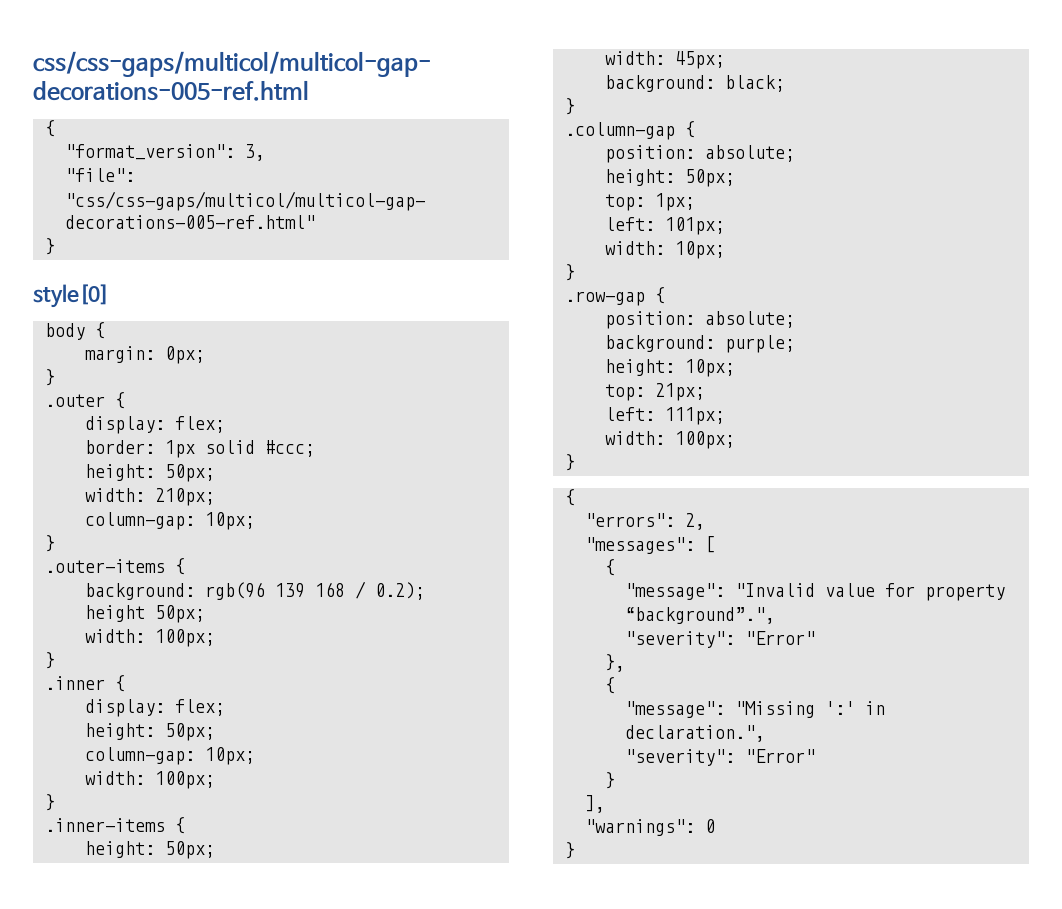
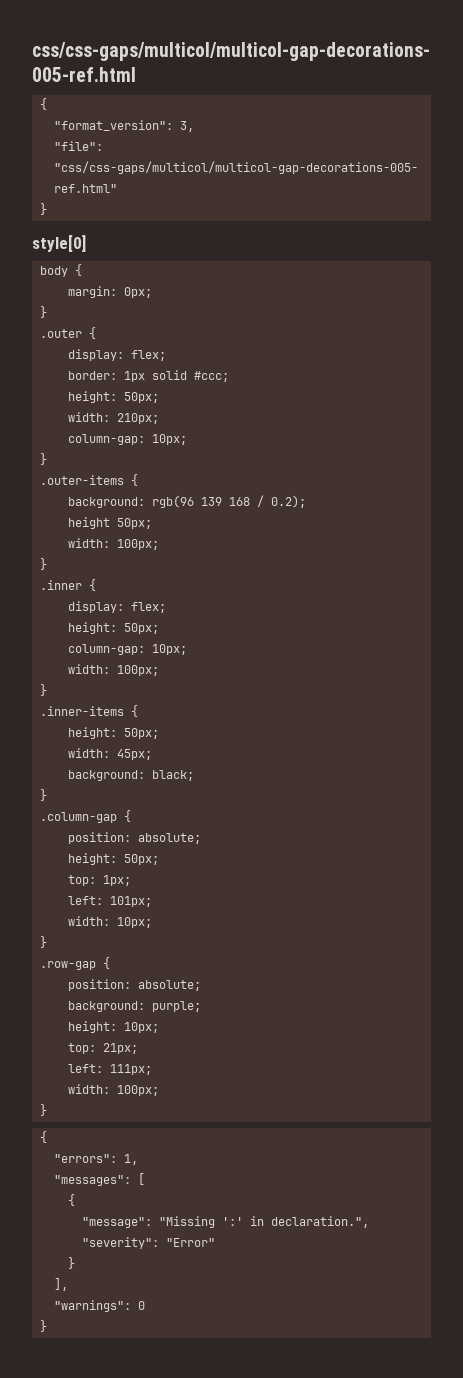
- "errors": 2,
+ "errors": 1,
- "message": "Invalid value for property “background”.",
- "severity": "Error"
- },
- {

